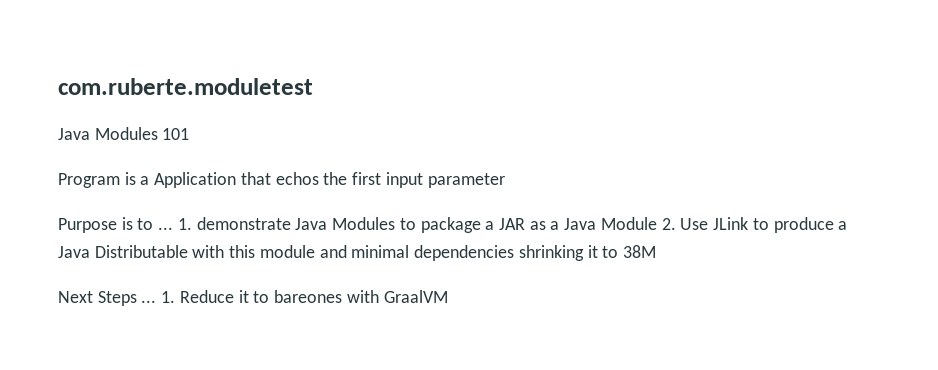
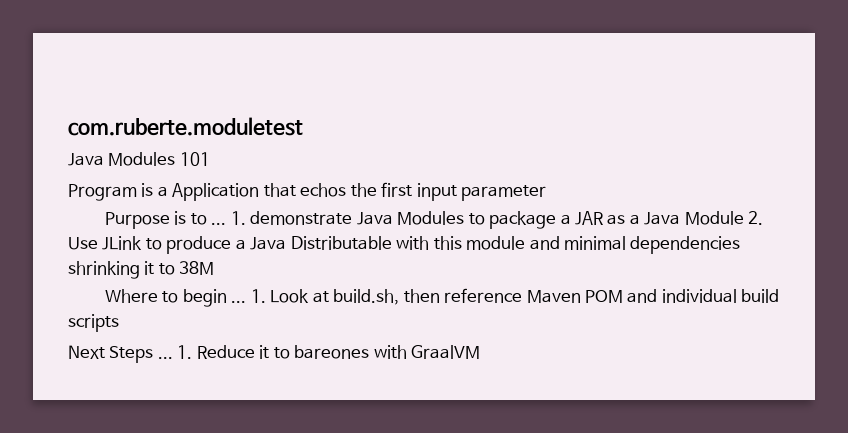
+ Where to begin ... 1. Look at build.sh, then reference Maven POM and individual build scripts

